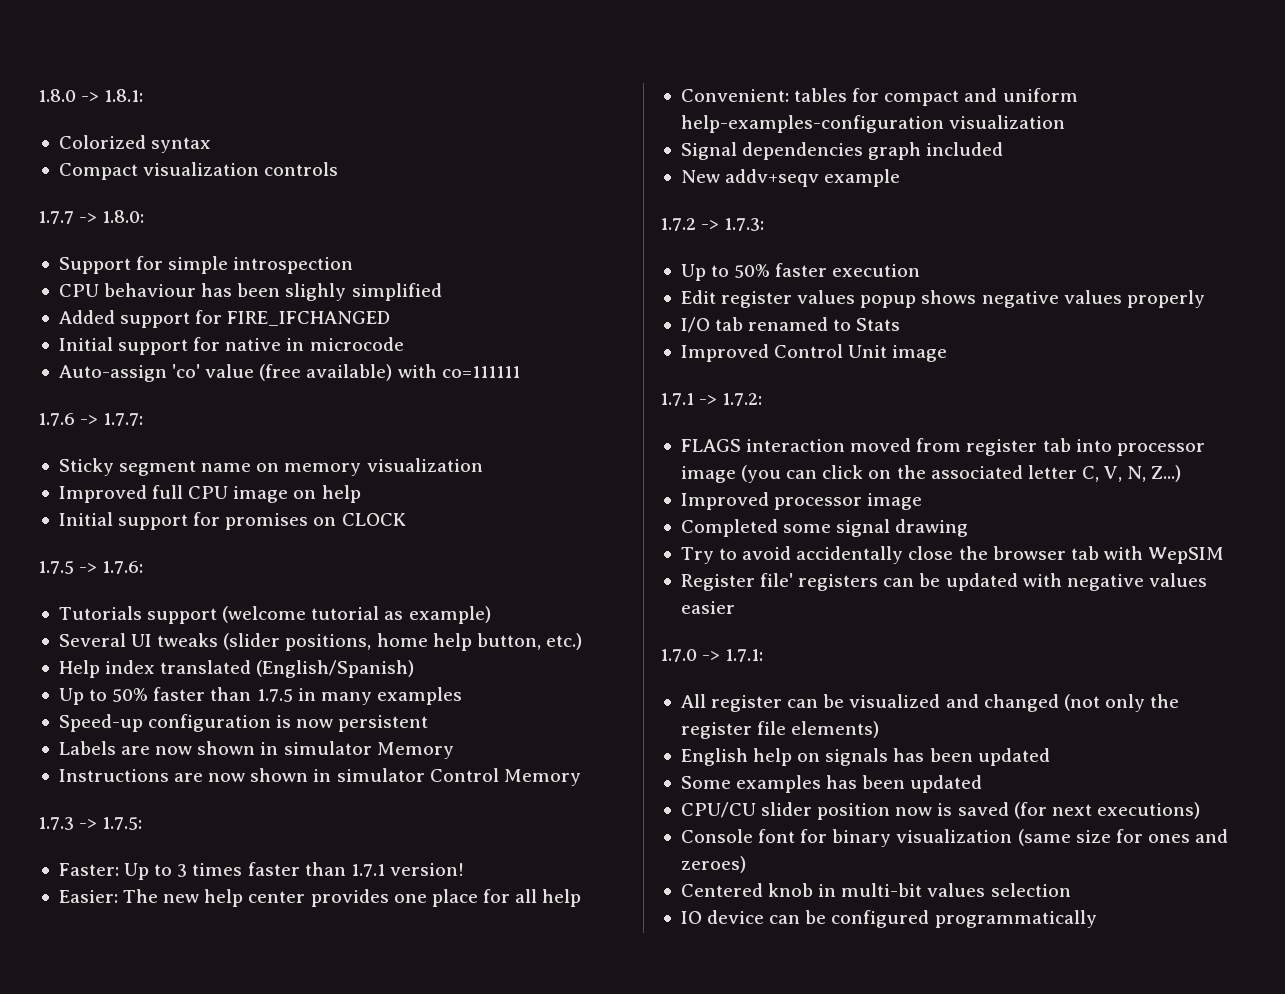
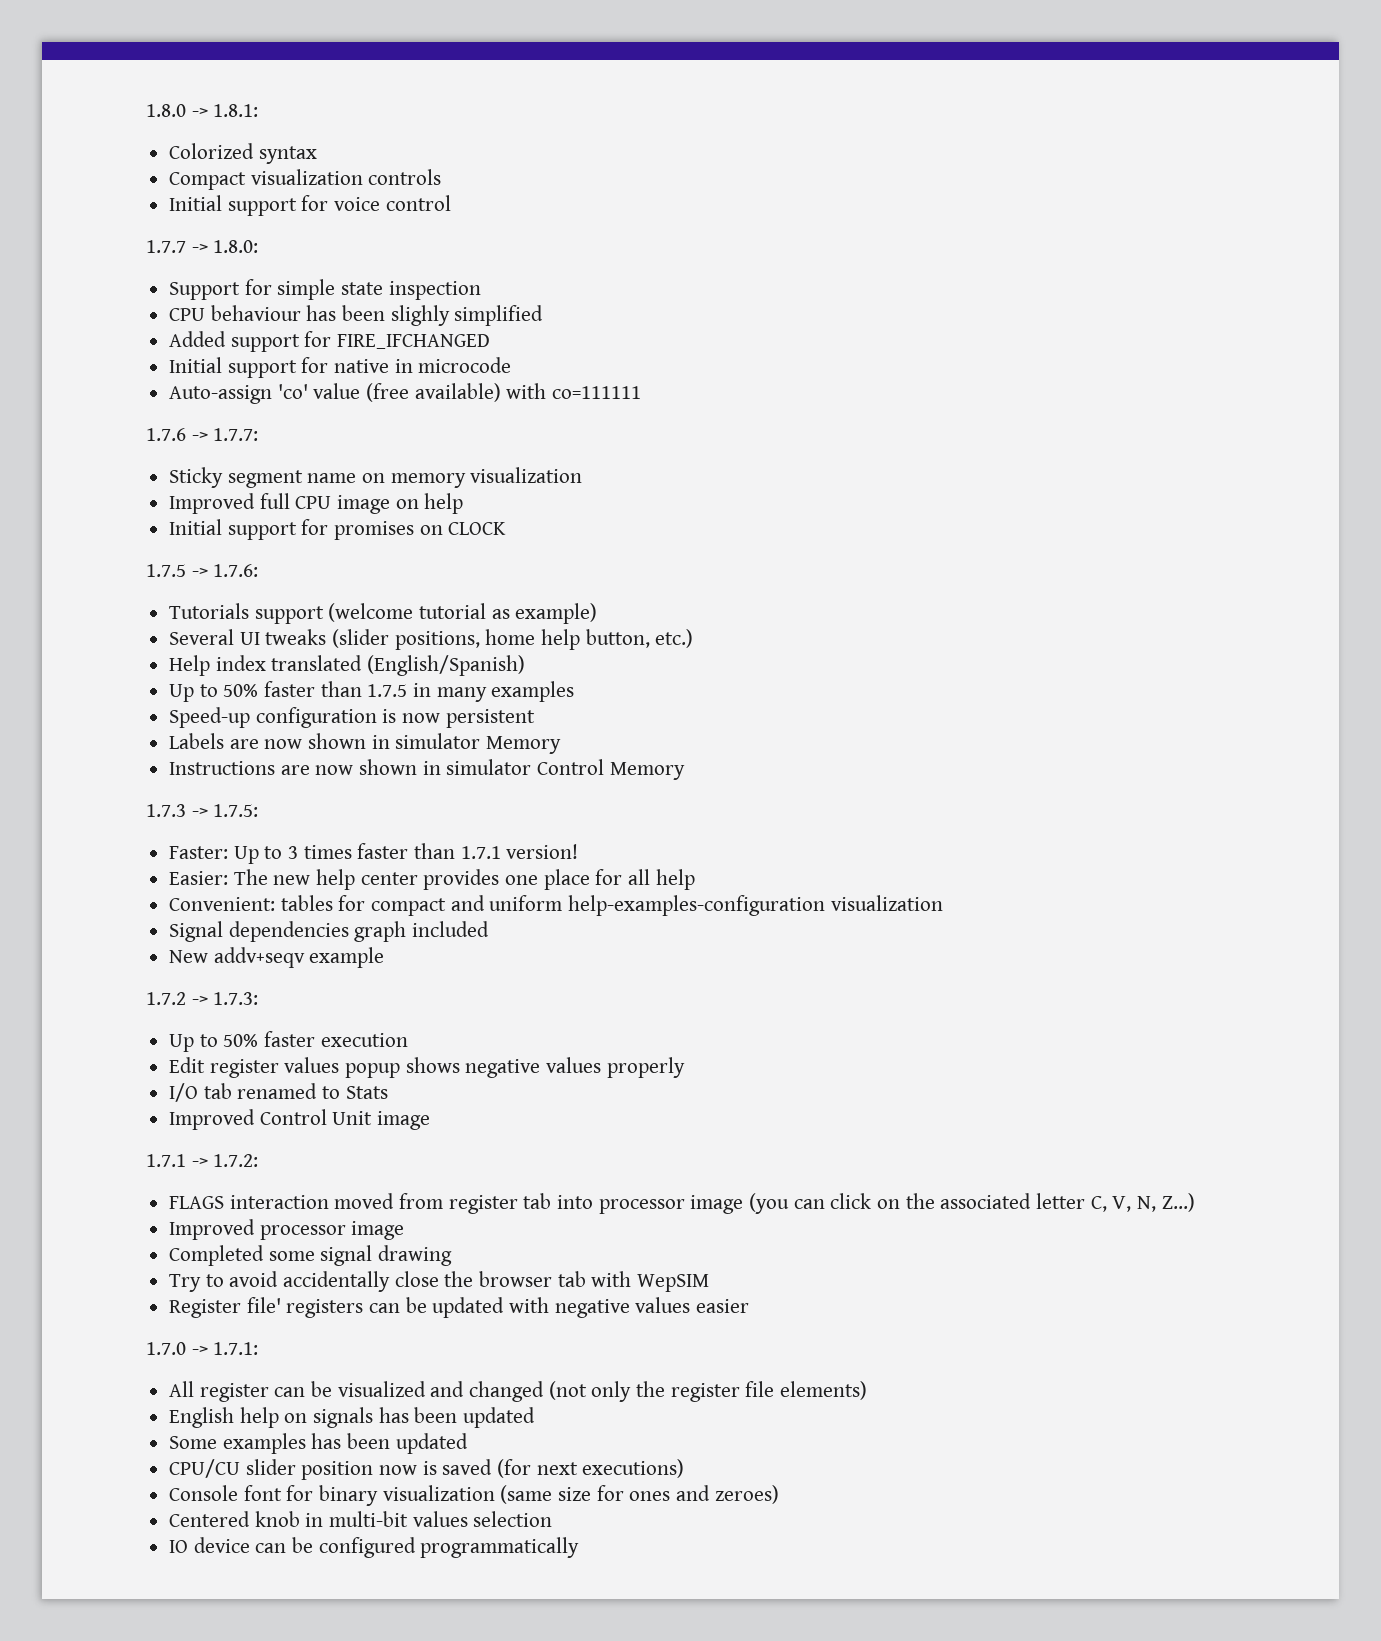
+ Initial support for voice control
- Support for simple introspection
+ Support for simple state inspection

